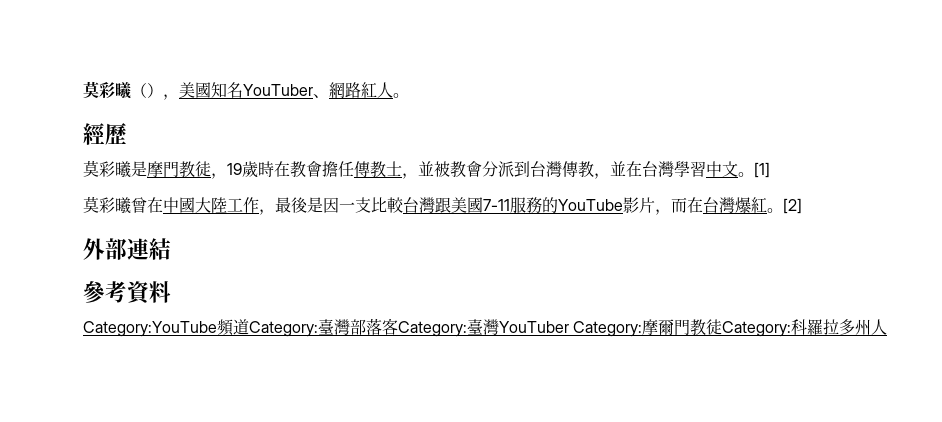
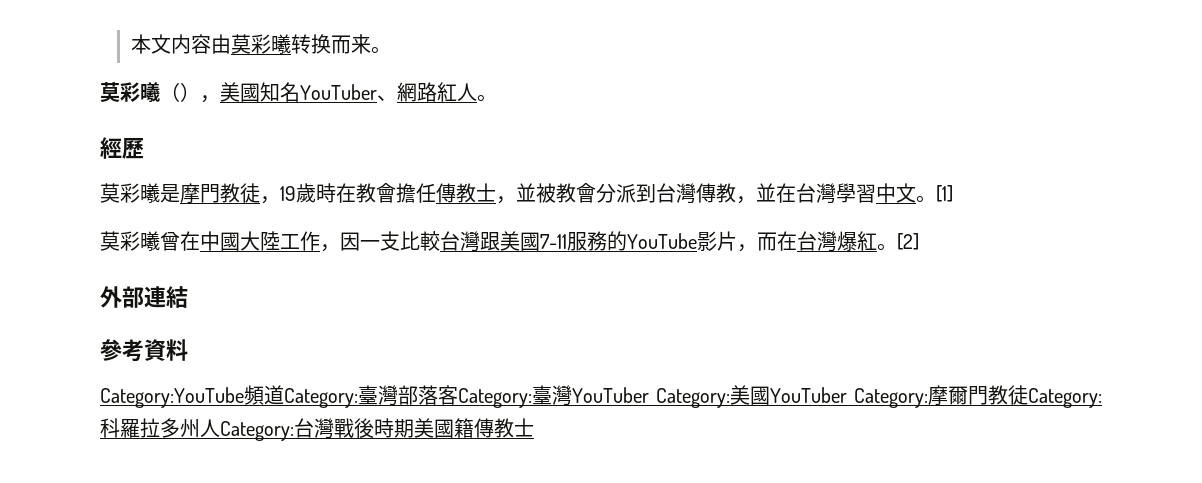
+ 本文内容由莫彩曦转换而来。
- 莫彩曦曾在中國大陸工作，最後是因一支比較台灣跟美國7-11服務的YouTube影片，而在台灣爆紅。
+ 莫彩曦曾在中國大陸工作，因一支比較台灣跟美國7-11服務的YouTube影片，而在台灣爆紅。
- Category:YouTube頻道Category:臺灣部落客Category:臺灣YouTuber Category:摩爾門教徒Category:科羅拉多州人
+ Category:YouTube頻道Category:臺灣部落客Category:臺灣YouTuber Category:美國YouTuber Category:摩爾門教徒Category:科羅拉多州人Category:台灣戰後時期美國籍傳教士

